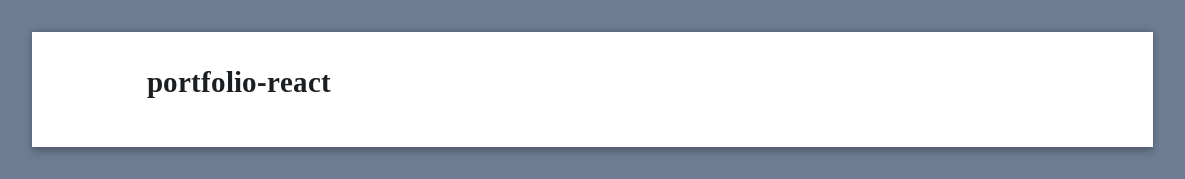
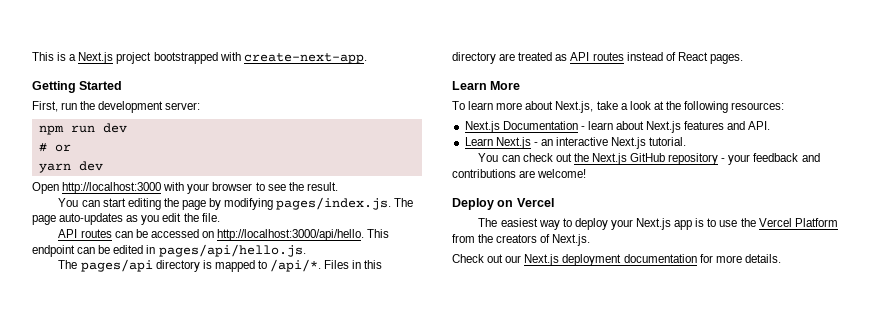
- portfolio-react
+ This is a Next.js project bootstrapped with create-next-app.
+ Getting Started
+ First, run the development server:
+ npm run dev
+ # or
+ yarn dev
+ Open http://localhost:3000 with your browser to see the result.
+ You can start editing the page by modifying pages/index.js. The page auto-updates as you edit the file.
+ API routes can be accessed on http://localhost:3000/api/hello. This endpoint can be edited in pages/api/hello.js.
+ The pages/api directory is mapped to /api/*. Files in this directory are treated as API routes instead of React pages.
+ Learn More
+ To learn more about Next.js, take a look at the following resources:
+ Next.js Documentation - learn about Next.js features and API.
+ Learn Next.js - an interactive Next.js tutorial.
+ You can check out the Next.js GitHub repository - your feedback and contributions are welcome!
+ Deploy on Vercel
+ The easiest way to deploy your Next.js app is to use the Vercel Platform from the creators of Next.js.
+ Check out our Next.js deployment documentation for more details.

